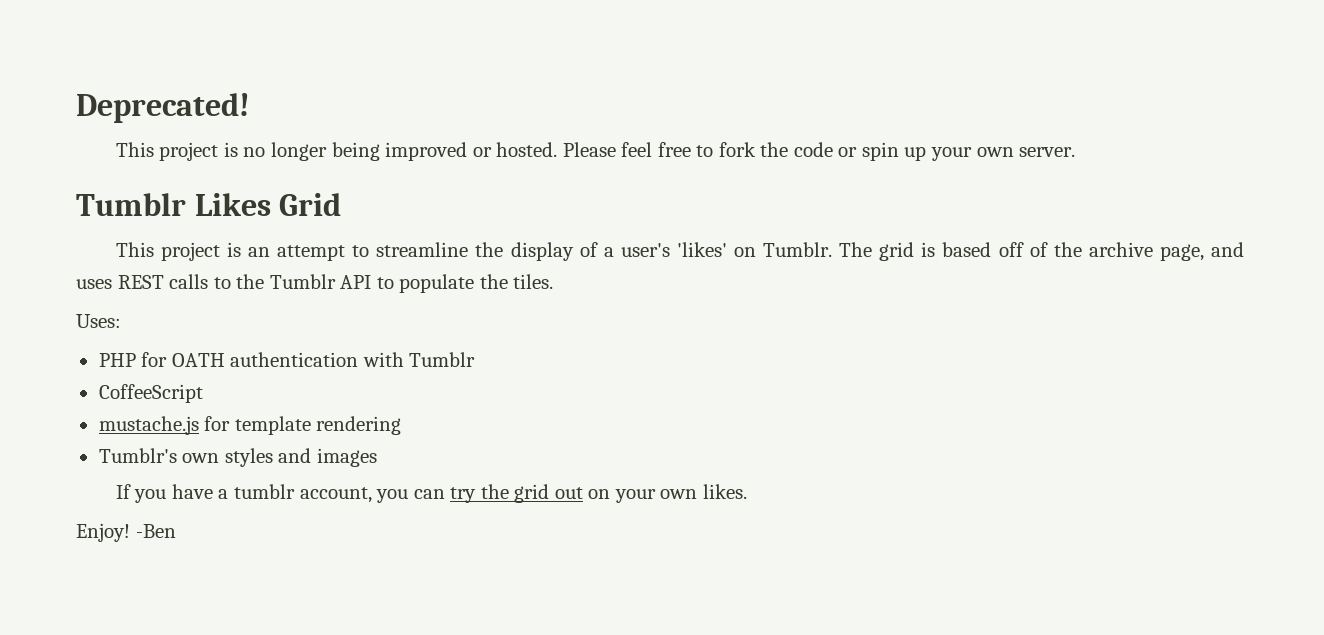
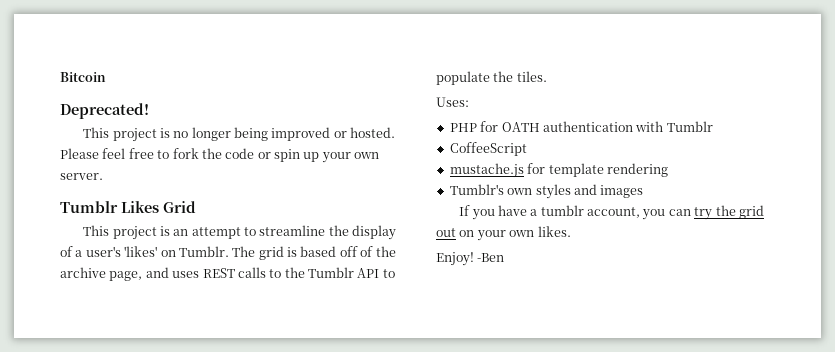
+ Bitcoin

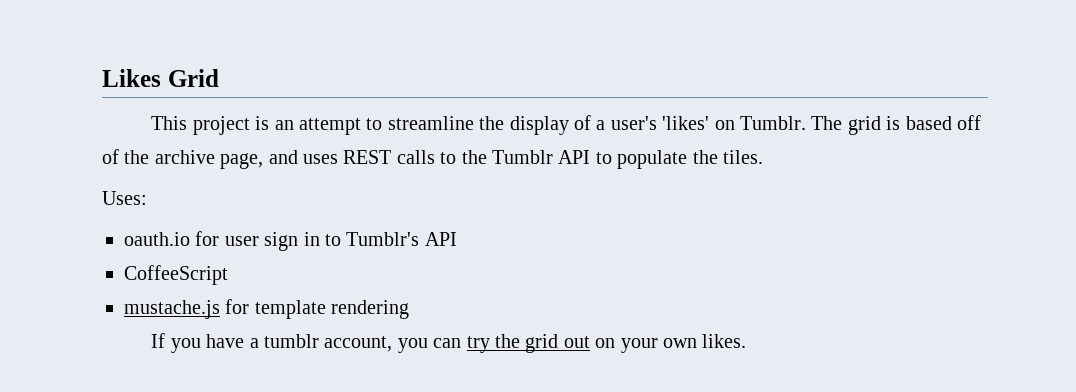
- Bitcoin
- Deprecated!
- This project is no longer being improved or hosted. Please feel free to fork the code or spin up your own server.
- Tumblr Likes Grid
+ Likes Grid
- PHP for OATH authentication with Tumblr
+ oauth.io for user sign in to Tumblr's API
- Tumblr's own styles and images
- Enjoy! -Ben

